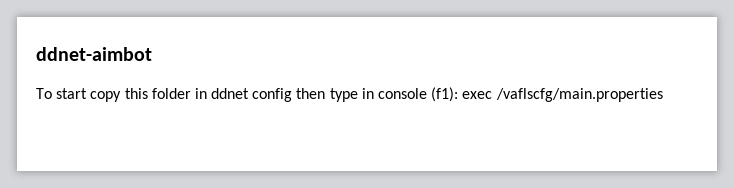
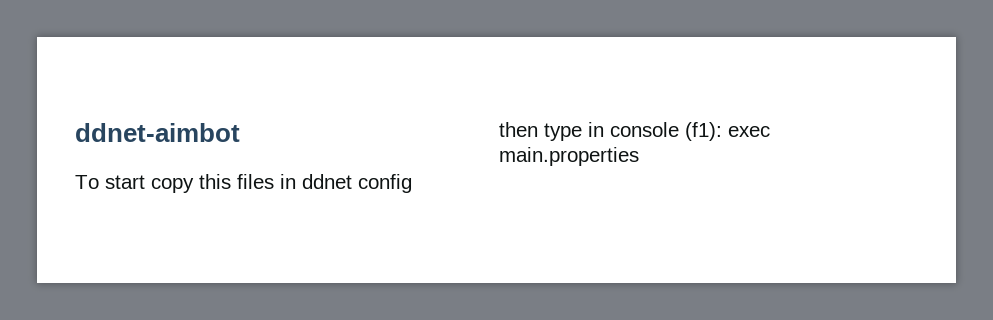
- To start copy this folder in ddnet config then type in console (f1): exec /vaflscfg/main.properties
+ To start copy this files in ddnet config then type in console (f1): exec main.properties

